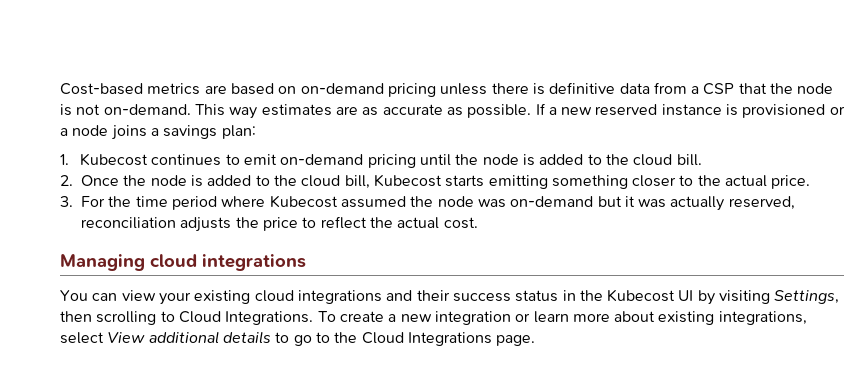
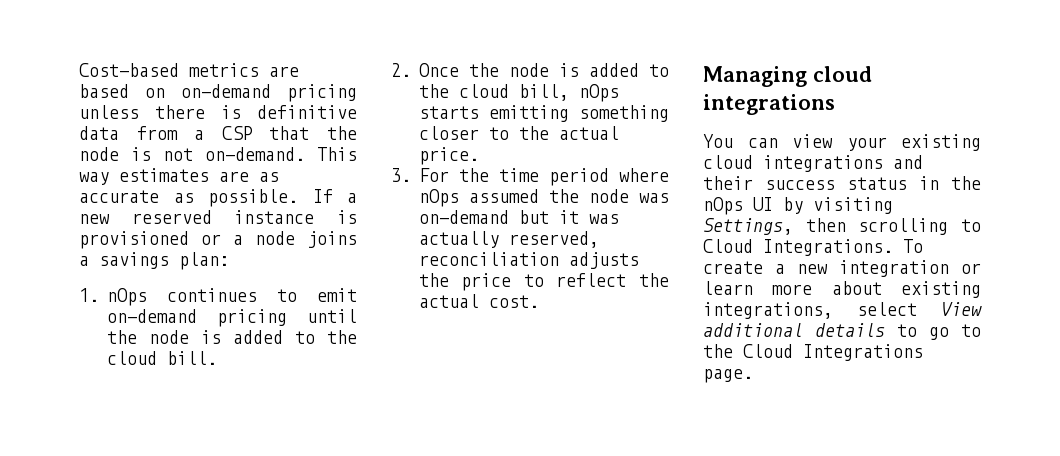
- 1. Kubecost continues to emit on-demand pricing until the node is added to the cloud bill.
+ 1. nOps continues to emit on-demand pricing until the node is added to the cloud bill.
- 2. Once the node is added to the cloud bill, Kubecost starts emitting something closer to the actual price.
+ 2. Once the node is added to the cloud bill, nOps starts emitting something closer to the actual price.
- 3. For the time period where Kubecost assumed the node was on-demand but it was actually reserved, reconciliation adjusts the price to reflect the actual cost.
+ 3. For the time period where nOps assumed the node was on-demand but it was actually reserved, reconciliation adjusts the price to reflect the actual cost.
- You can view your existing cloud integrations and their success status in the Kubecost UI by visiting Settings, then scrolling to Cloud Integrations.
+ You can view your existing cloud integrations and their success status in the nOps UI by visiting Settings, then scrolling to Cloud Integrations.

